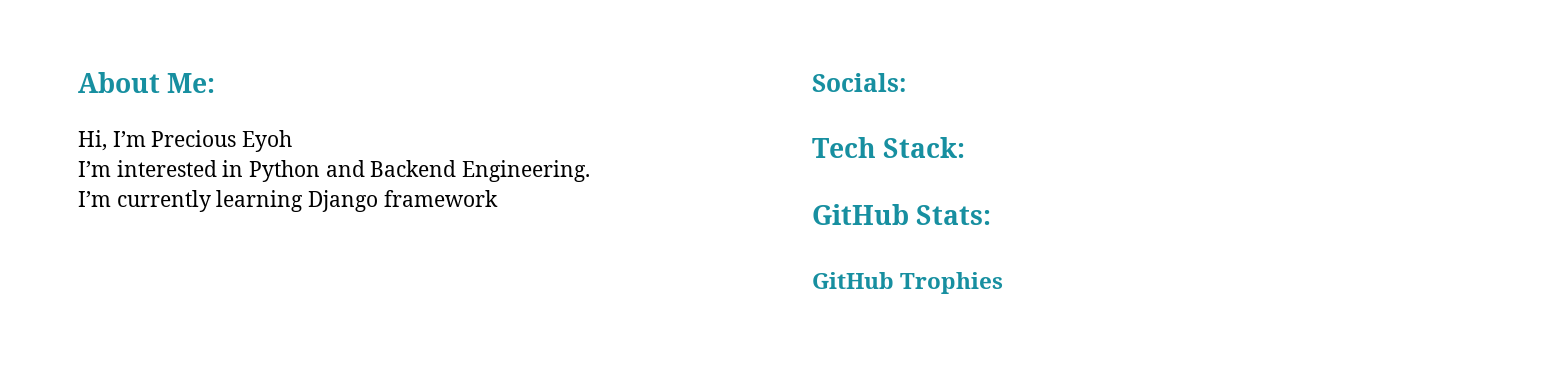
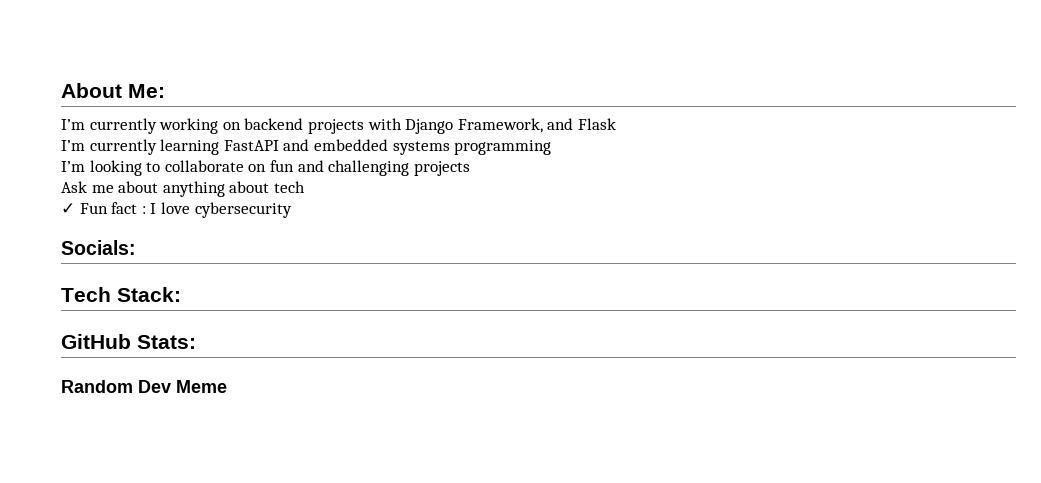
- Hi, I’m Precious Eyoh
- I’m interested in Python and Backend Engineering.
- I’m currently learning Django framework
+ I’m currently working on backend projects with Django Framework, and Flask
+ I’m currently learning FastAPI and embedded systems programming
+ I’m looking to collaborate on fun and challenging projects
+ Ask me about anything about tech
+ ✓ Fun fact : I love cybersecurity
- GitHub Trophies
+ Random Dev Meme

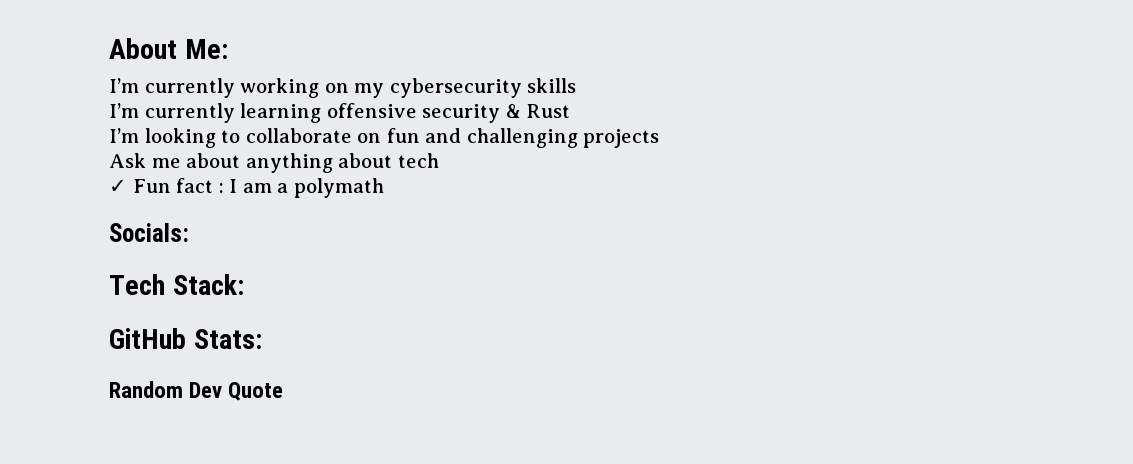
- I’m currently working on backend projects with Django Framework, and Flask
- I’m currently learning FastAPI and embedded systems programming
+ I’m currently working on my cybersecurity skills
+ I’m currently learning offensive security & Rust
- ✓ Fun fact : I love cybersecurity
+ ✓ Fun fact : I am a polymath
- Random Dev Meme
+ Random Dev Quote

